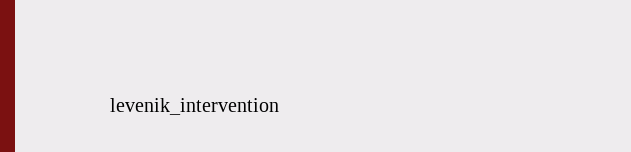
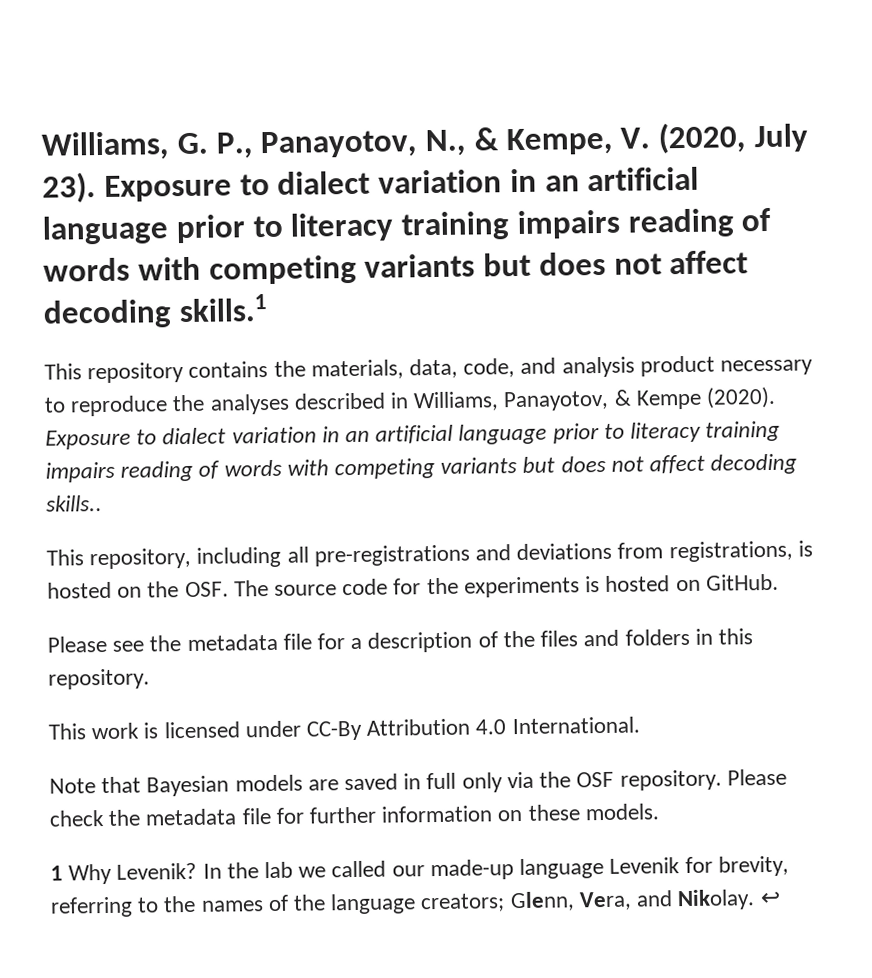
- levenik_intervention
+ Williams, G. P., Panayotov, N., & Kempe, V. (2020, July 23). Exposure to dialect variation in an artificial language prior to literacy training impairs reading of words with competing variants but does not affect decoding skills.1
+ This repository contains the materials, data, code, and analysis product necessary to reproduce the analyses described in Williams, Panayotov, & Kempe (2020). Exposure to dialect variation in an artificial language prior to literacy training impairs reading of words with competing variants but does not affect decoding skills..
+ This repository, including all pre-registrations and deviations from registrations, is hosted on the OSF. The source code for the experiments is hosted on GitHub.
+ Please see the metadata file for a description of the files and folders in this repository.
+ This work is licensed under CC-By Attribution 4.0 International.
+ Note that Bayesian models are saved in full only via the OSF repository. Please check the metadata file for further information on these models.
+ 1 Why Levenik? In the lab we called our made-up language Levenik for brevity, referring to the names of the language creators; Glenn, Vera, and Nikolay. ↩

